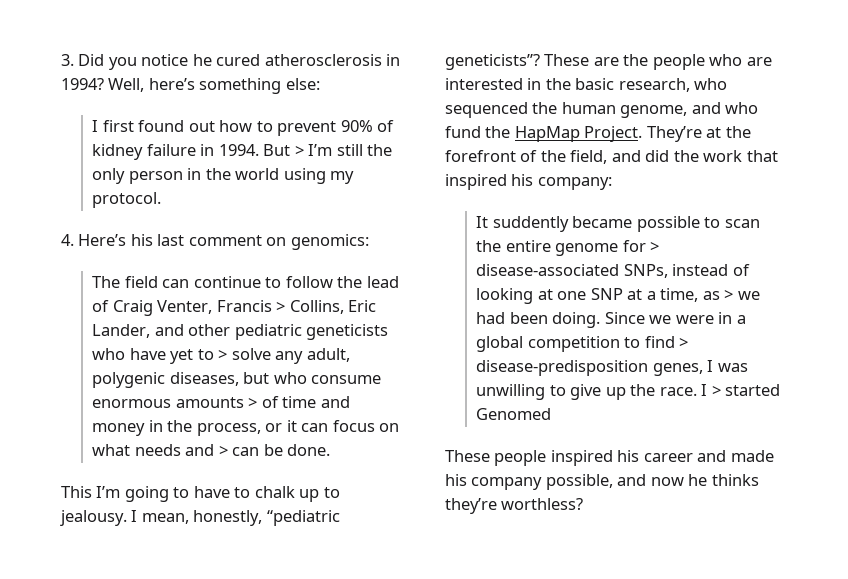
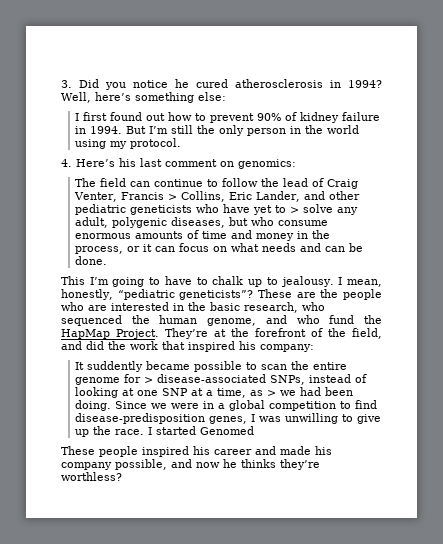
- But > I’m still the only person in the world using my protocol.
+ But I’m still the only person in the world using my protocol.
- The field can continue to follow the lead of Craig Venter, Francis > Collins, Eric Lander, and other pediatric geneticists who have yet to > solve any adult, polygenic diseases, but who consume enormous amounts > of time and money in the process, or it can focus on what needs and > can be done.
+ The field can continue to follow the lead of Craig Venter, Francis > Collins, Eric Lander, and other pediatric geneticists who have yet to > solve any adult, polygenic diseases, but who consume enormous amounts of time and money in the process, or it can focus on what needs and can be done.
- Since we were in a global competition to find > disease-predisposition genes, I was unwilling to give up the race.
+ Since we were in a global competition to find disease-predisposition genes, I was unwilling to give up the race.
- I > started Genomed
+ I started Genomed

